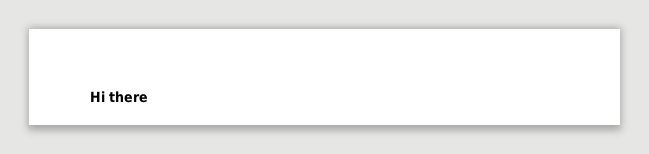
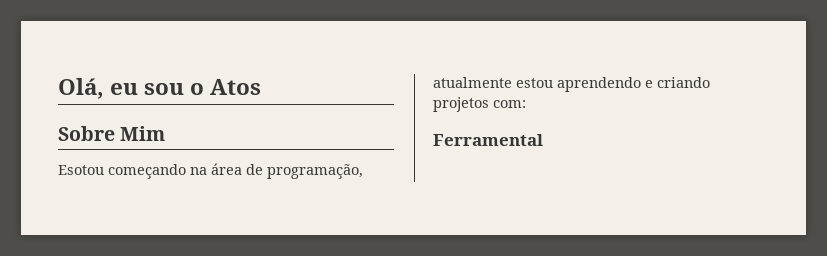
- Hi there
+ Olá, eu sou o Atos
+ Sobre Mim
+ Esotou começando na área de programação, atualmente estou aprendendo e criando projetos com:
+ Ferramental

